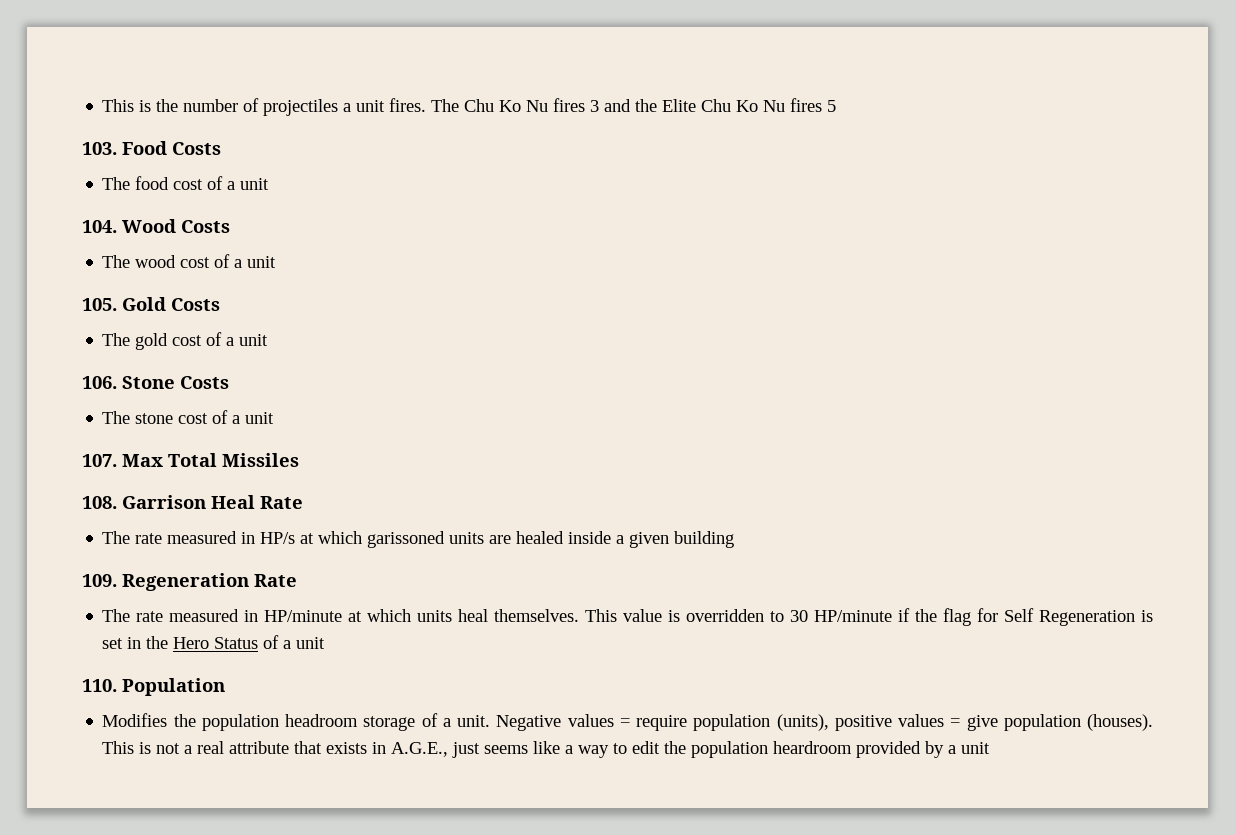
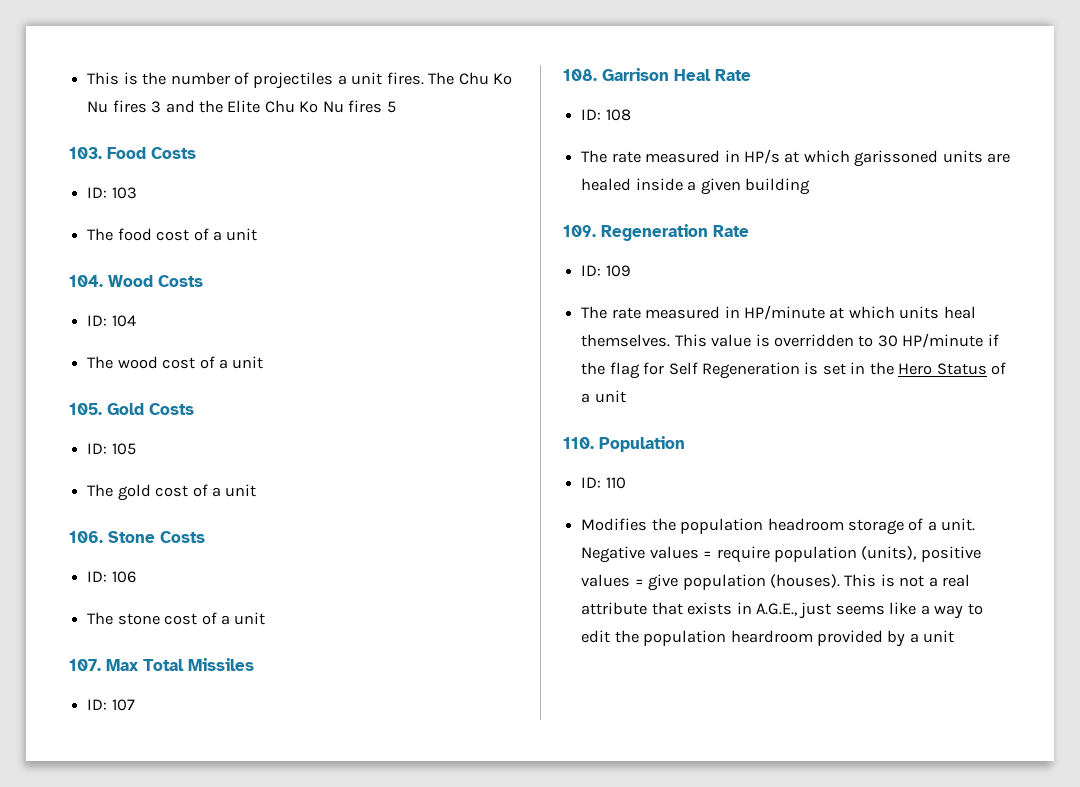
+ ID: 103
+ ID: 104
+ ID: 105
+ ID: 106
+ ID: 107
+ ID: 108
+ ID: 109
+ ID: 110

